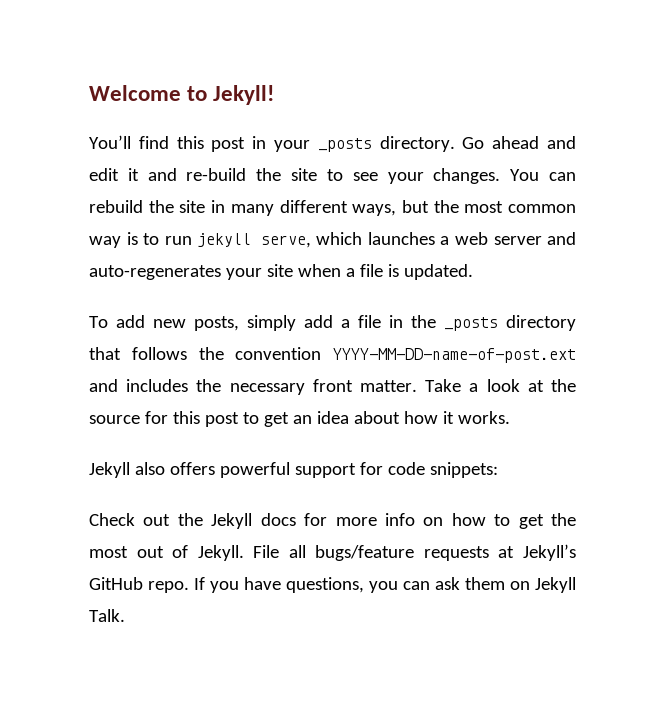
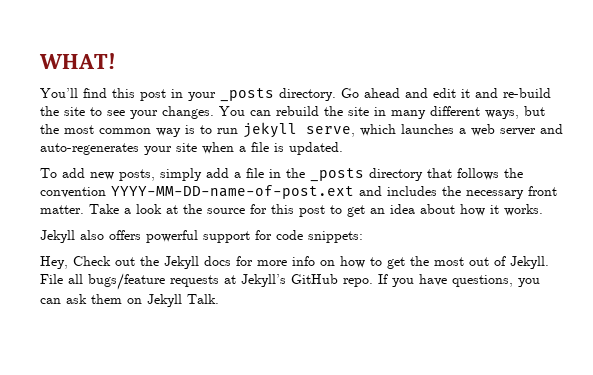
- Welcome to Jekyll!
+ WHAT!
- Check out the Jekyll docs for more info on how to get the most out of Jekyll.
+ Hey, Check out the Jekyll docs for more info on how to get the most out of Jekyll.

